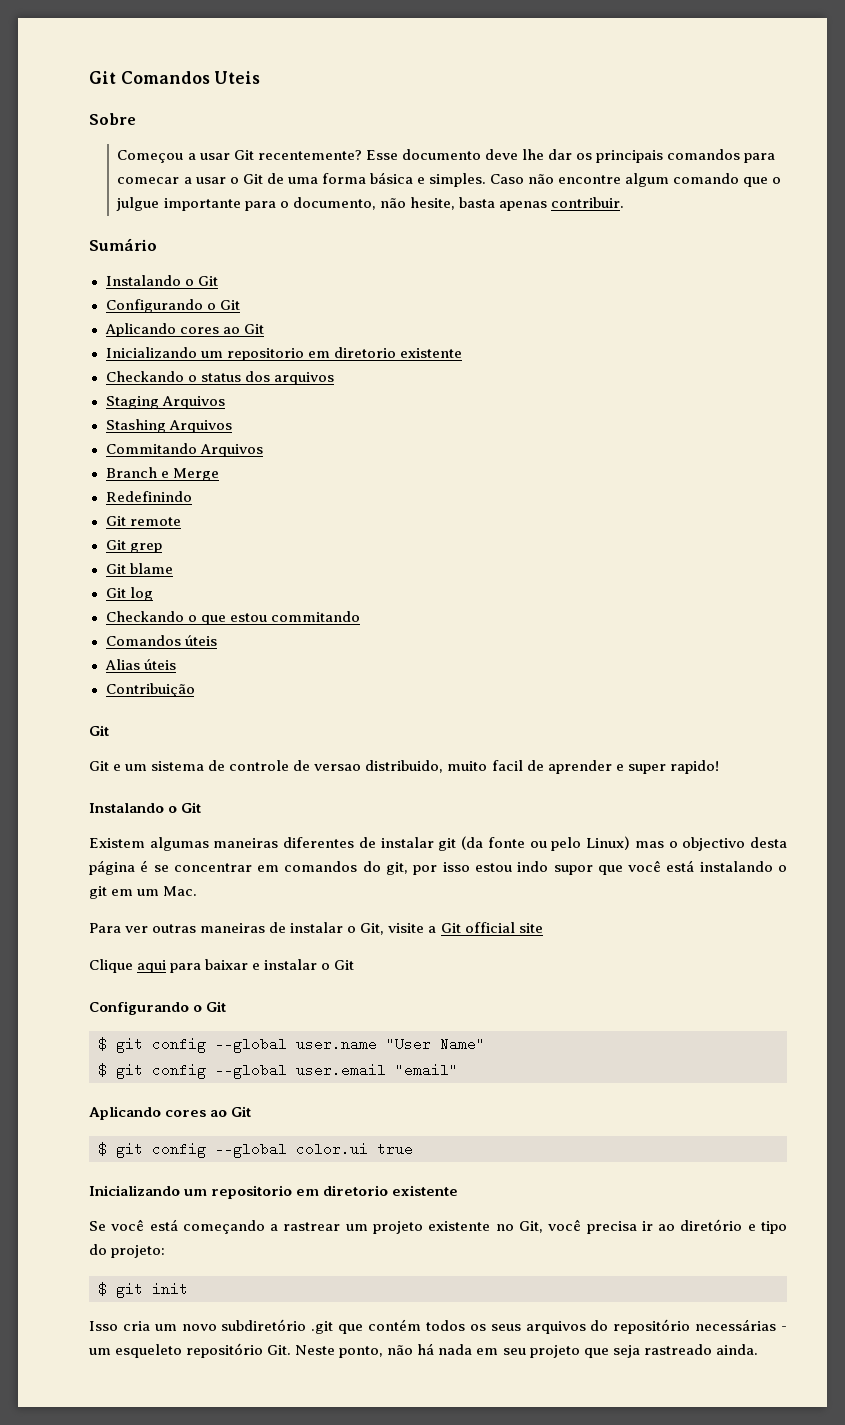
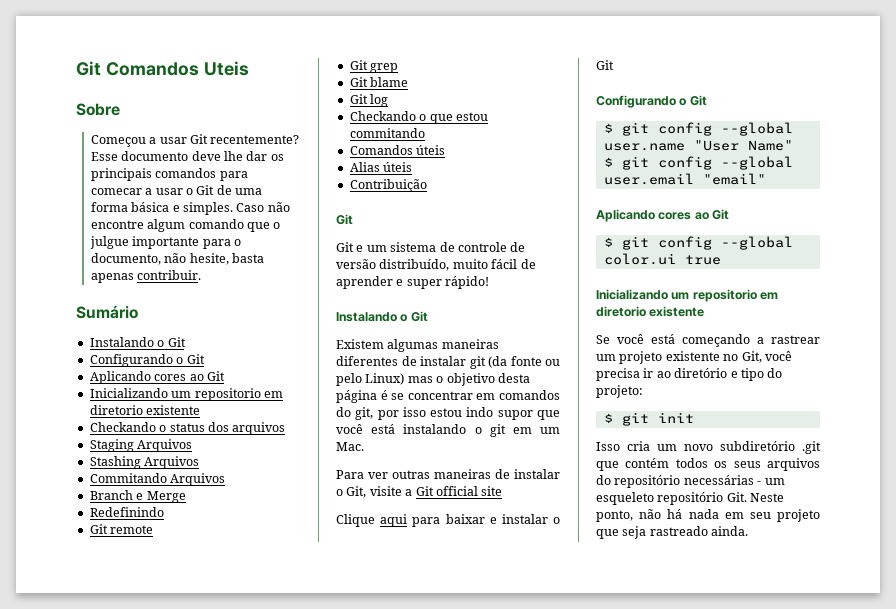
- Git e um sistema de controle de versao distribuido, muito facil de aprender e super rapido!
+ Git e um sistema de controle de versão distribuído, muito fácil de aprender e super rápido!
- Existem algumas maneiras diferentes de instalar git (da fonte ou pelo Linux) mas o objectivo desta página é se concentrar em comandos do git, por isso estou indo supor que você está instalando o git em um Mac.
+ Existem algumas maneiras diferentes de instalar git (da fonte ou pelo Linux) mas o objetivo desta página é se concentrar em comandos do git, por isso estou indo supor que você está instalando o git em um Mac.

